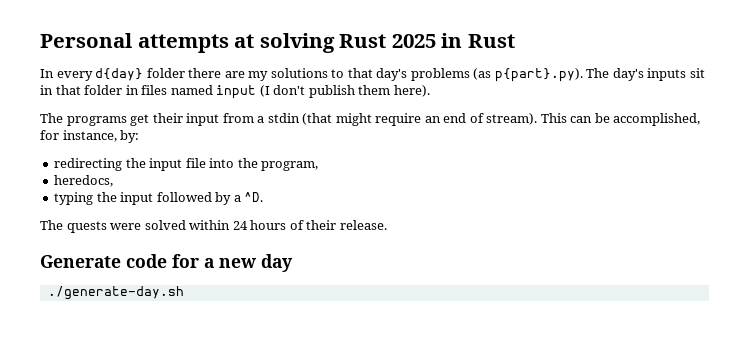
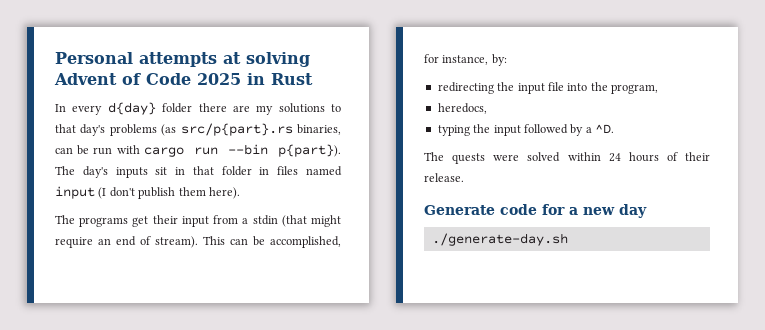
- Personal attempts at solving Rust 2025 in Rust
+ Personal attempts at solving Advent of Code 2025 in Rust
- In every d{day} folder there are my solutions to that day's problems (as p{part}.py). The day's inputs sit in that folder in files named input (I don't publish them here).
+ In every d{day} folder there are my solutions to that day's problems (as src/p{part}.rs binaries, can be run with cargo run --bin p{part}). The day's inputs sit in that folder in files named input (I don't publish them here).

